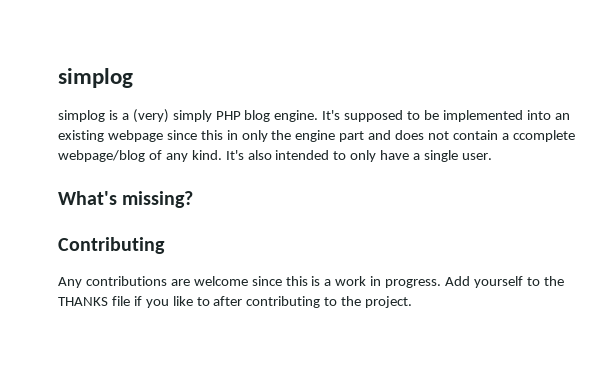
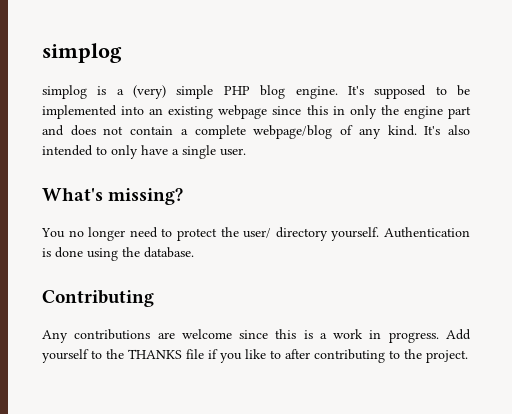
- simplog is a (very) simply PHP blog engine.
+ simplog is a (very) simple PHP blog engine.
- It's supposed to be implemented into an existing webpage since this in only the engine part and does not contain a ccomplete webpage/blog of any kind.
+ It's supposed to be implemented into an existing webpage since this in only the engine part and does not contain a complete webpage/blog of any kind.
+ You no longer need to protect the user/ directory yourself. Authentication is done using the database.

